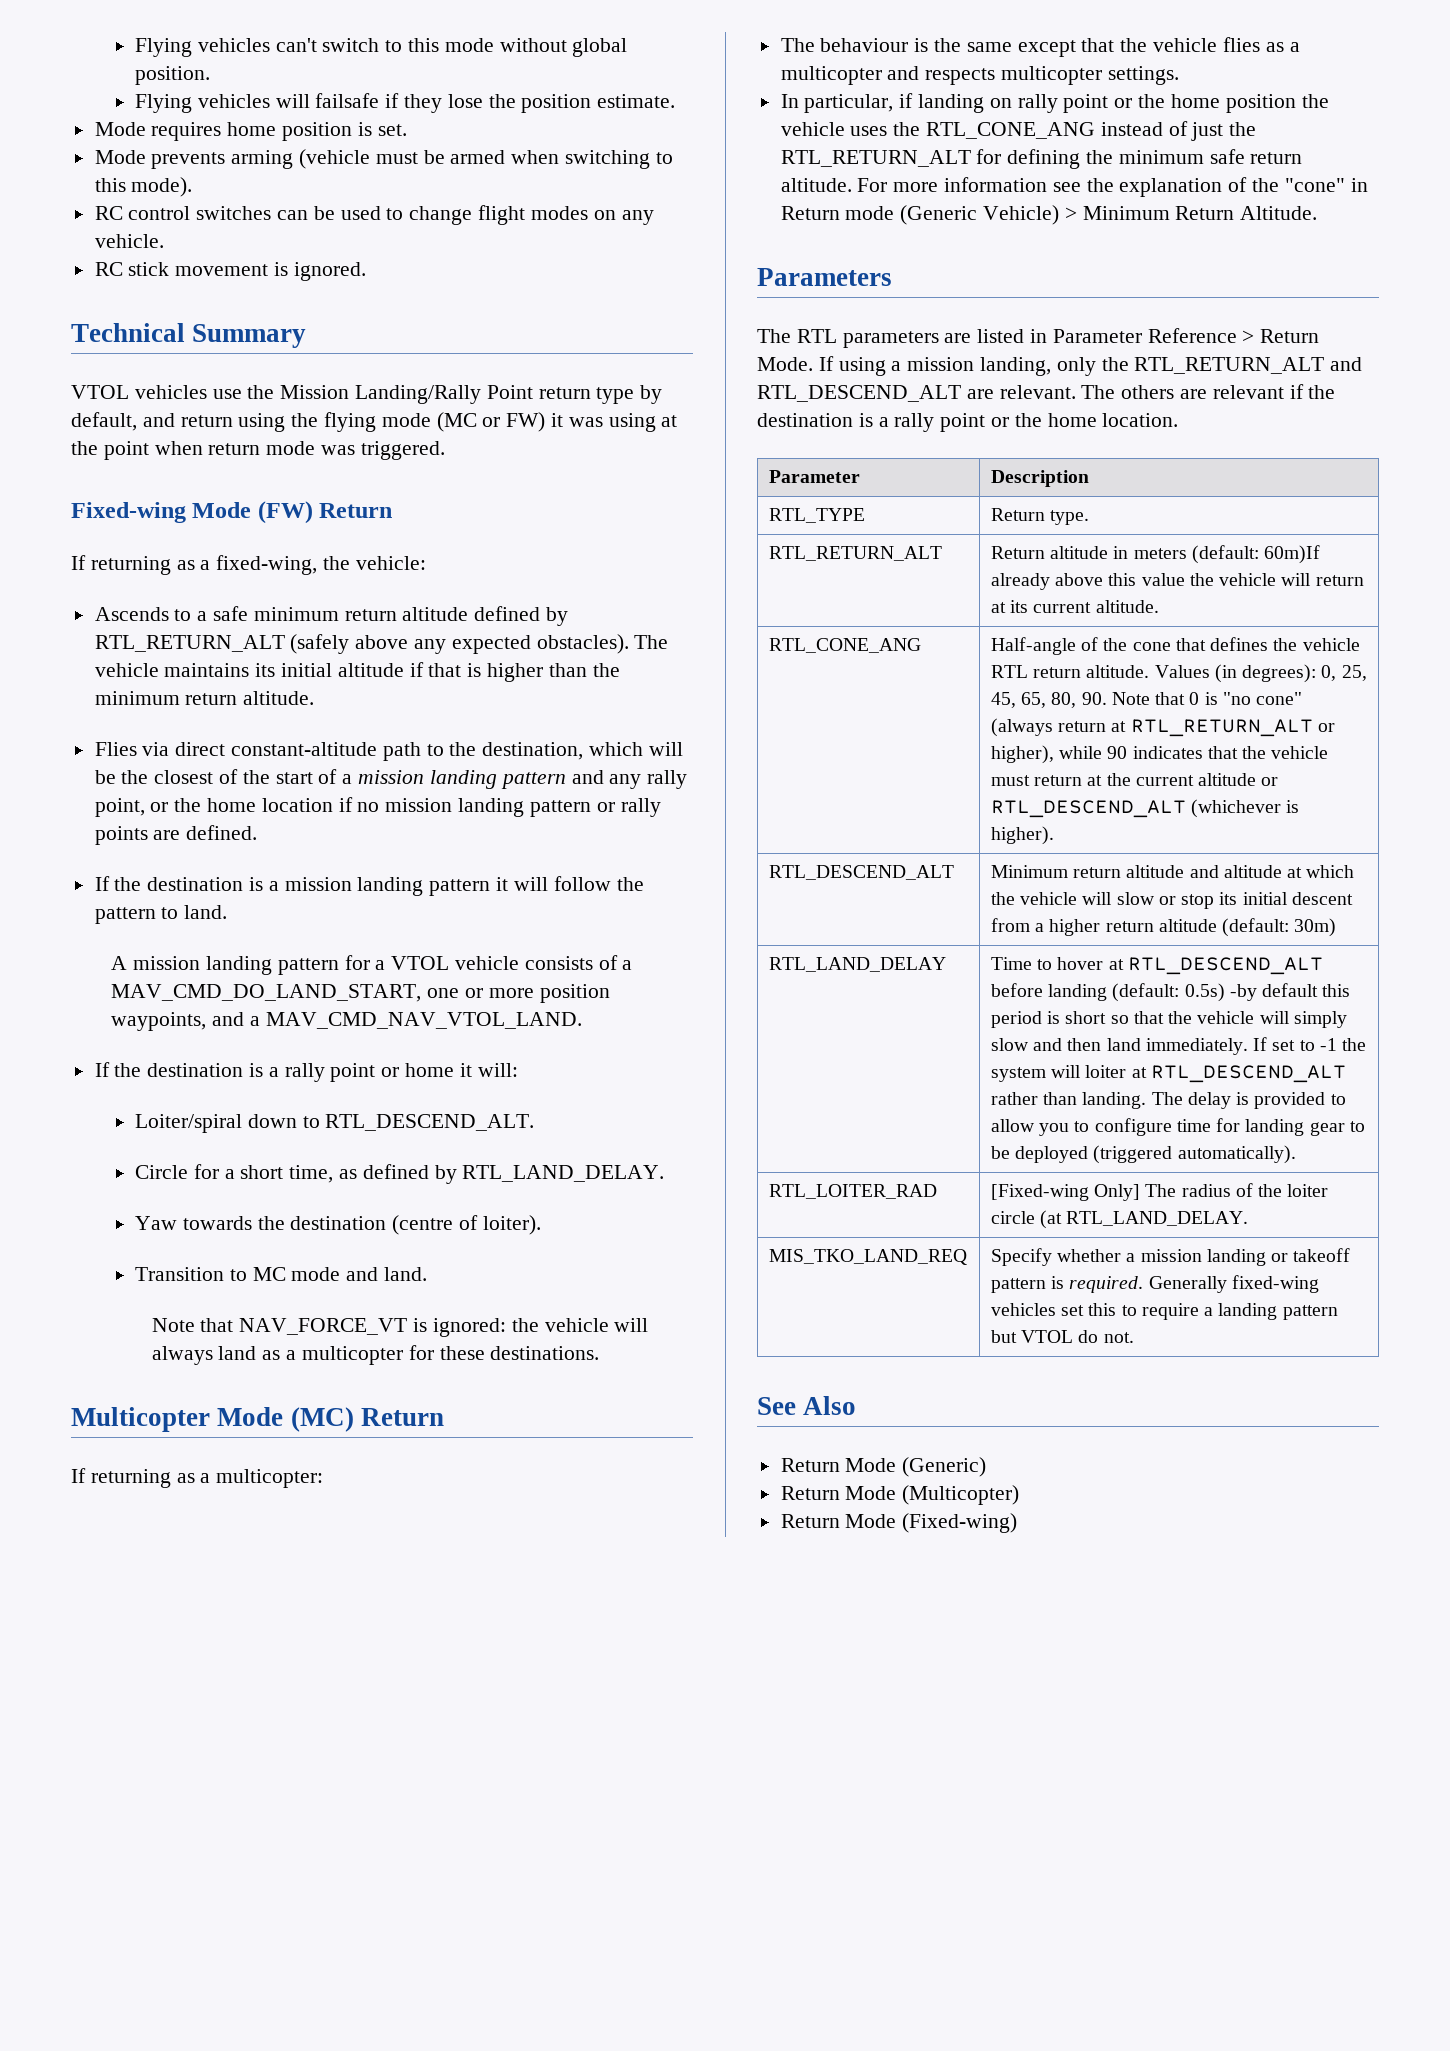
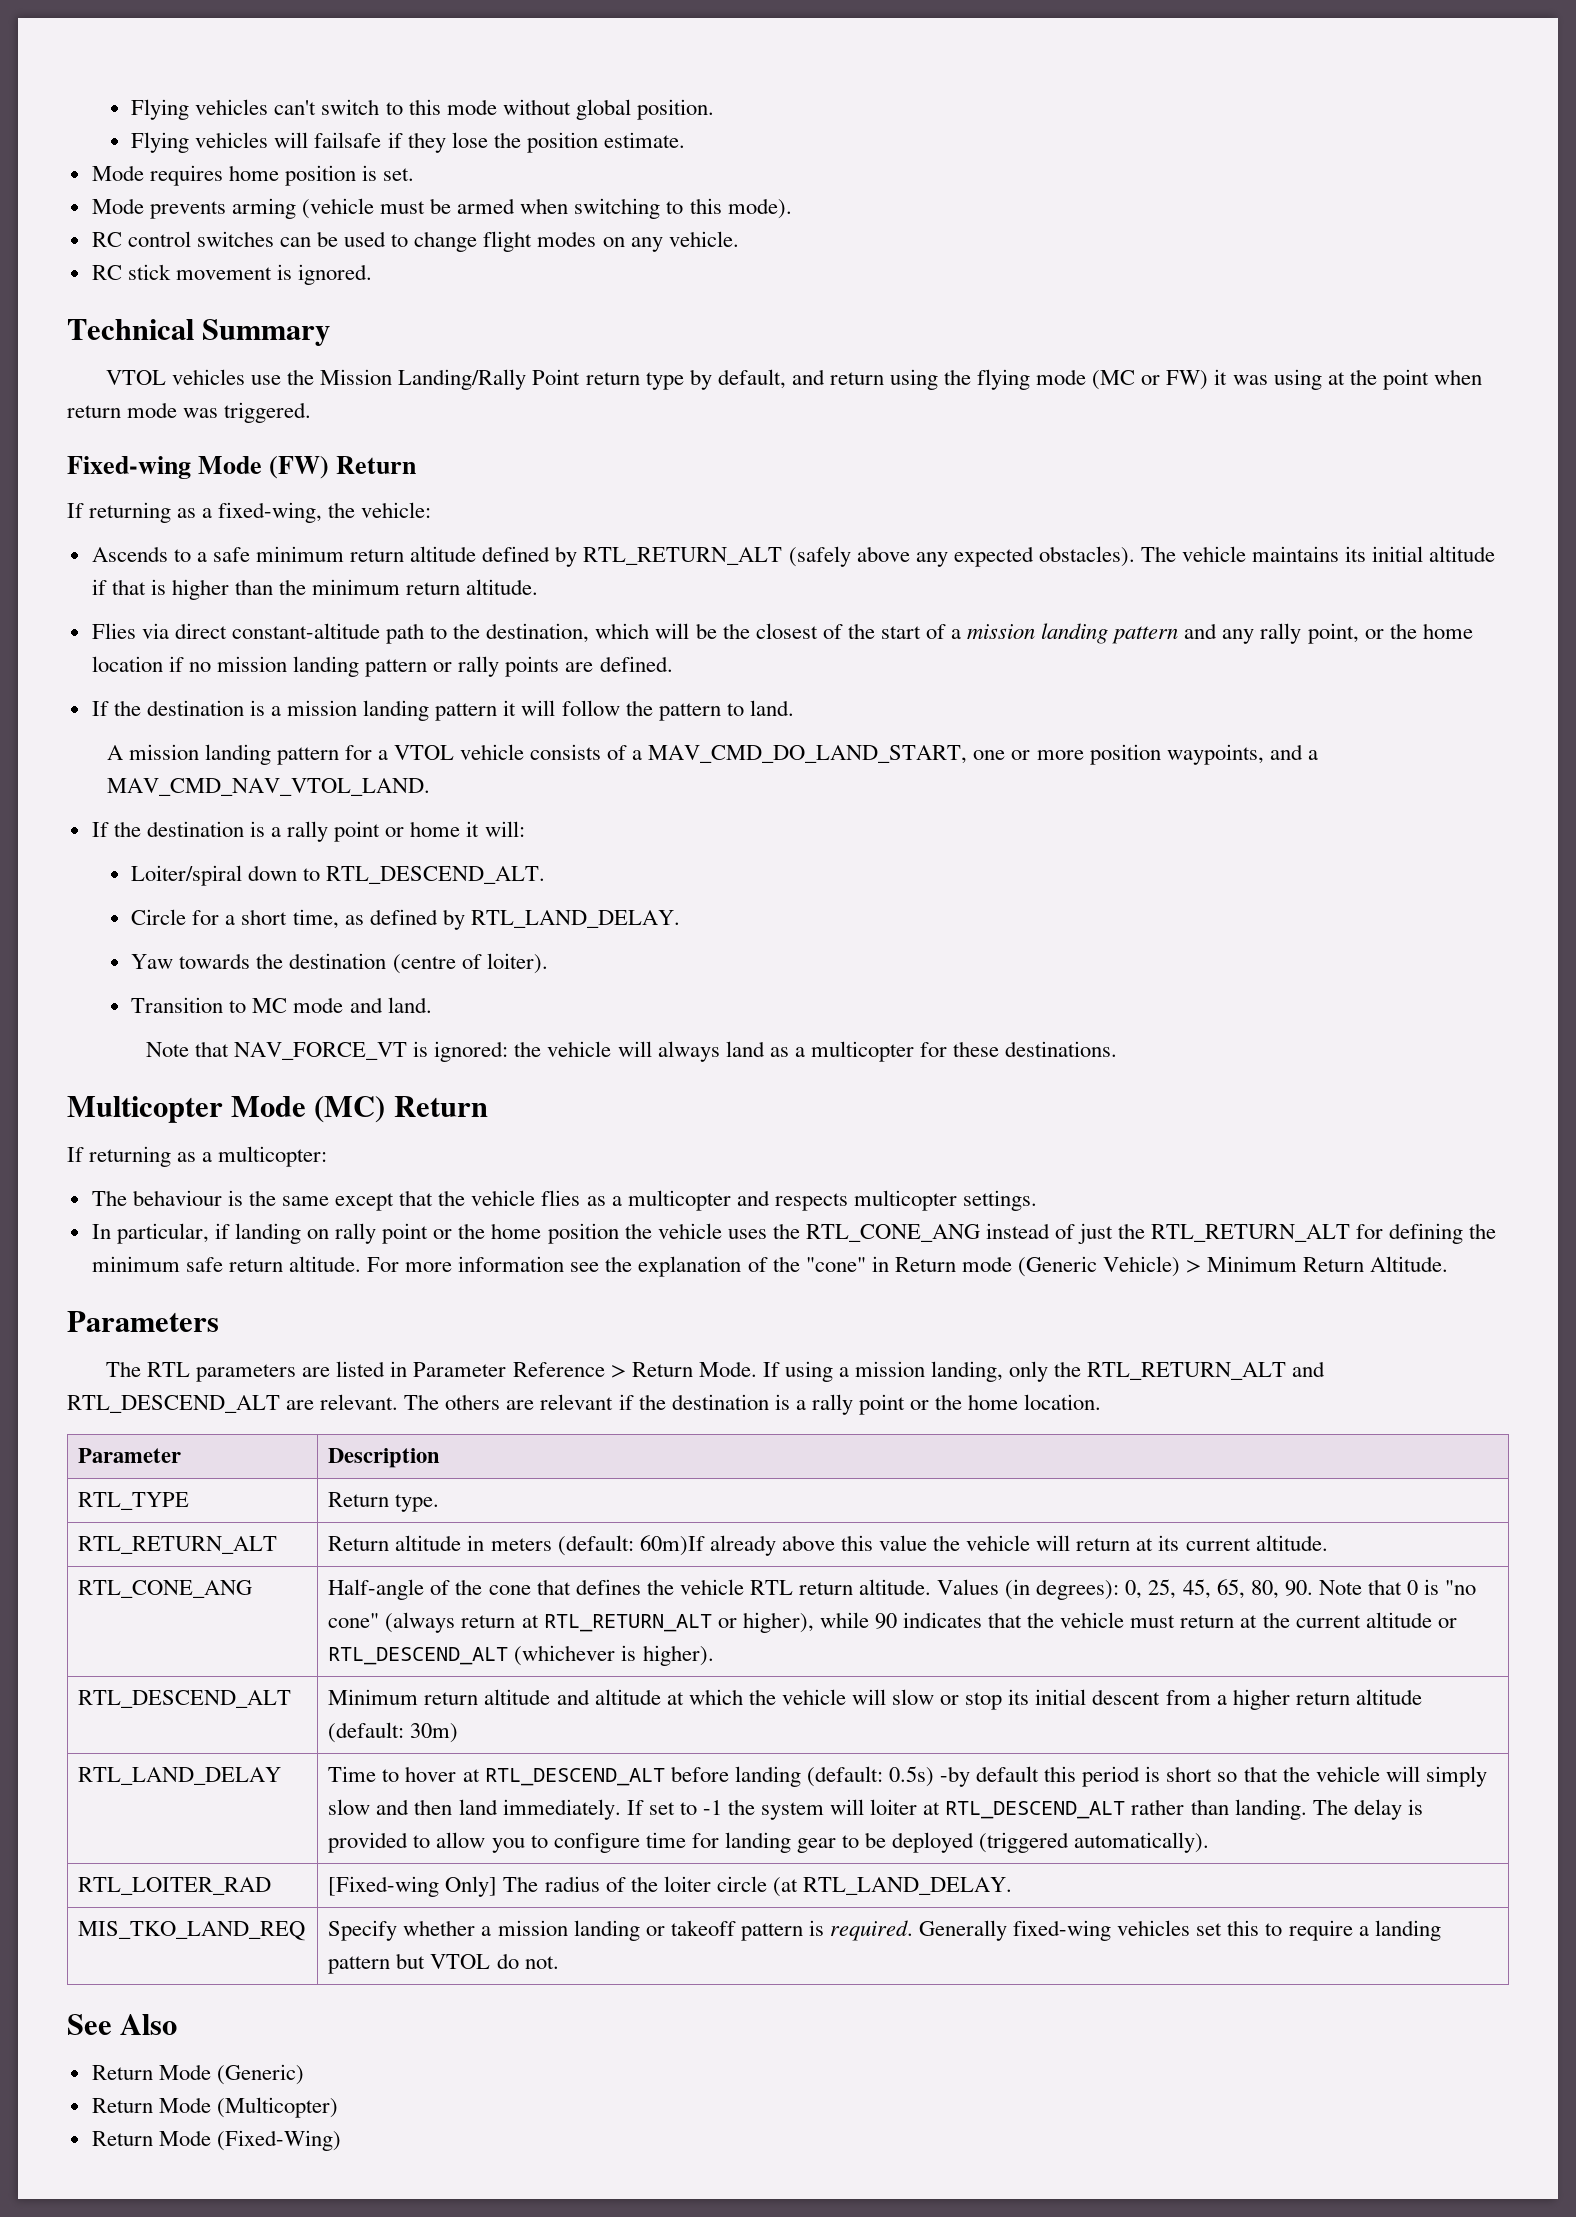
- Return Mode (Fixed-wing)
+ Return Mode (Fixed-Wing)

